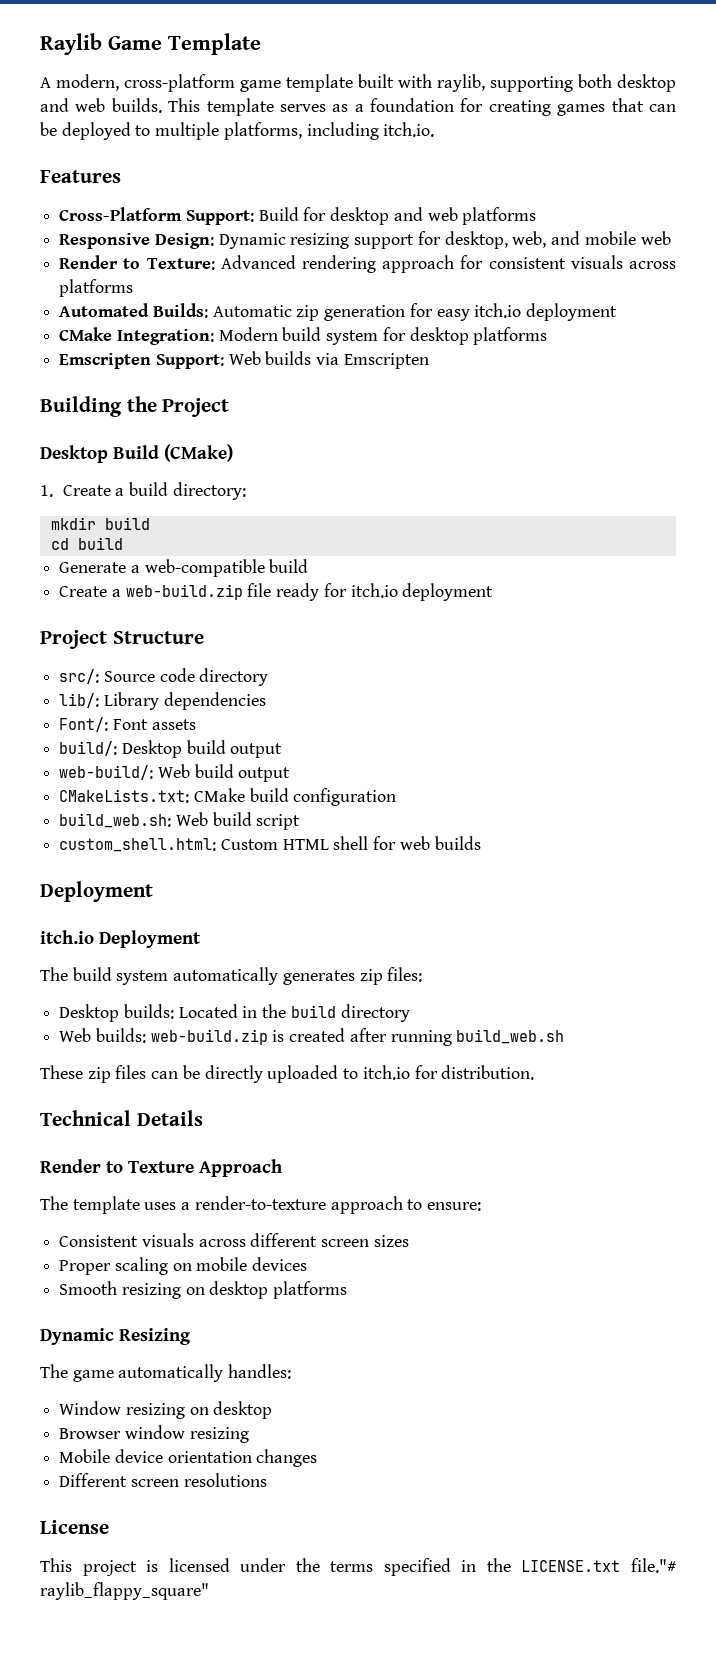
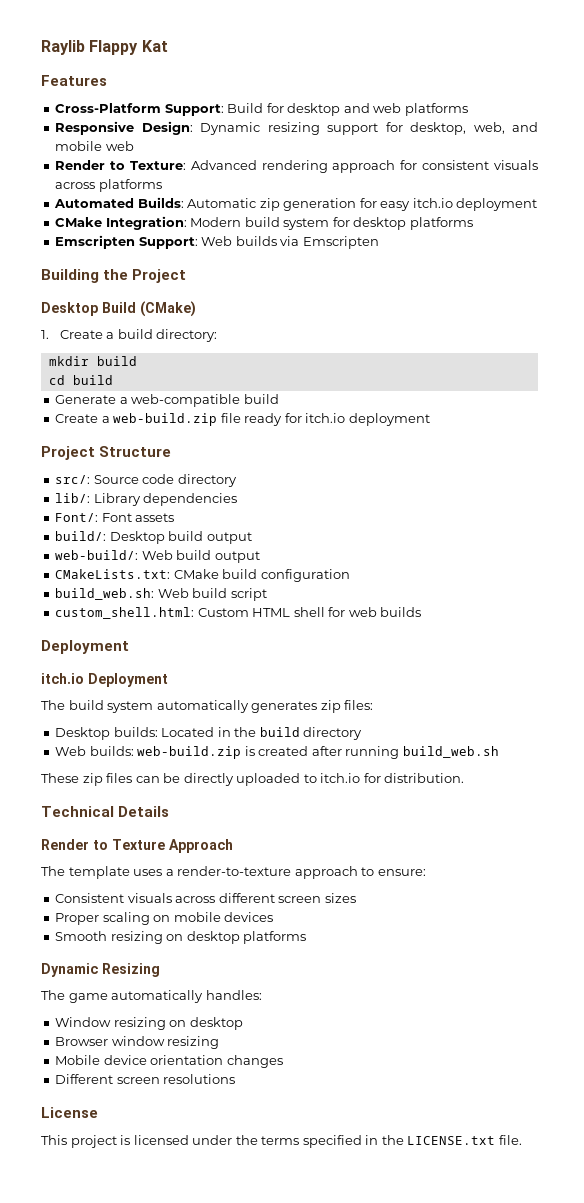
- Raylib Game Template
- A modern, cross-platform game template built with raylib, supporting both desktop and web builds. This template serves as a foundation for creating games that can be deployed to multiple platforms, including itch.io.
+ Raylib Flappy Kat
- This project is licensed under the terms specified in the LICENSE.txt file."# raylib_flappy_square"
+ This project is licensed under the terms specified in the LICENSE.txt file.

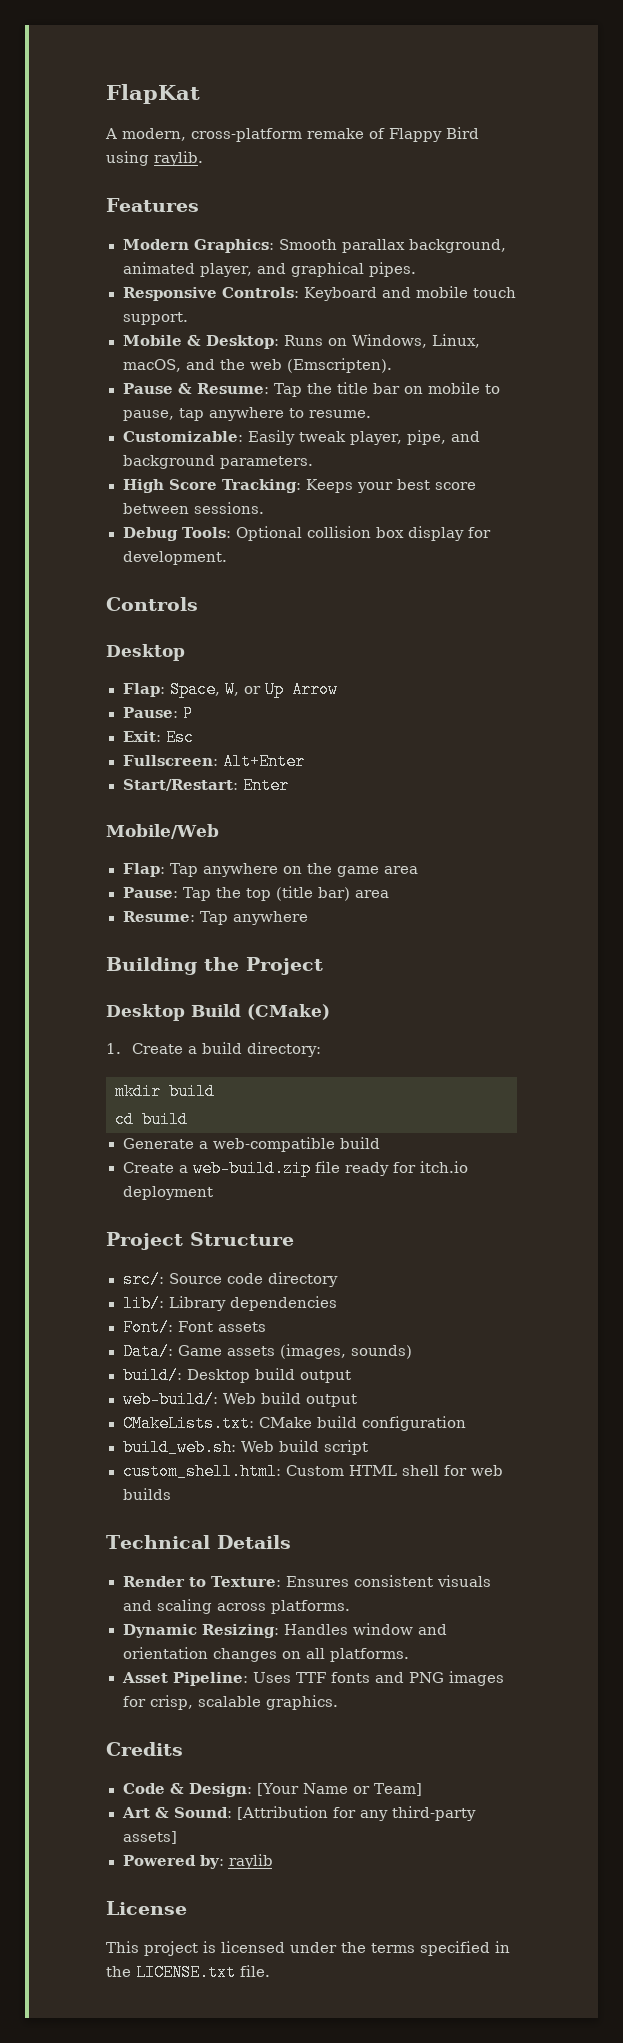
- Raylib Flappy Kat
+ FlapKat
+ A modern, cross-platform remake of Flappy Bird using raylib.
  Features
- Cross-Platform Support: Build for desktop and web platforms
- Responsive Design: Dynamic resizing support for desktop, web, and mobile web
- Render to Texture: Advanced rendering approach for consistent visuals across platforms
- Automated Builds: Automatic zip generation for easy itch.io deployment
- CMake Integration: Modern build system for desktop platforms
- Emscripten Support: Web builds via Emscripten
+ Modern Graphics: Smooth parallax background, animated player, and graphical pipes.
+ Responsive Controls: Keyboard and mobile touch support.
+ Mobile & Desktop: Runs on Windows, Linux, macOS, and the web (Emscripten).
+ Pause & Resume: Tap the title bar on mobile to pause, tap anywhere to resume.
+ Customizable: Easily tweak player, pipe, and background parameters.
+ High Score Tracking: Keeps your best score between sessions.
+ Debug Tools: Optional collision box display for development.
+ Controls
+ Desktop
+ Flap: Space, W, or Up Arrow
+ Pause: P
+ Exit: Esc
+ Fullscreen: Alt+Enter
+ Start/Restart: Enter
+ Mobile/Web
+ Flap: Tap anywhere on the game area
+ Pause: Tap the top (title bar) area
+ Resume: Tap anywhere
+ Data/: Game assets (images, sounds)
  custom_shell.html: Custom HTML shell for web builds
- Deployment
- itch.io Deployment
- The build system automatically generates zip files:
- Desktop builds: Located in the build directory
- Web builds: web-build.zip is created after running build_web.sh
- These zip files can be directly uploaded to itch.io for distribution.
  Technical Details
- Render to Texture Approach
- The template uses a render-to-texture approach to ensure:
- Consistent visuals across different screen sizes
- Proper scaling on mobile devices
- Smooth resizing on desktop platforms
- Dynamic Resizing
- The game automatically handles:
- Window resizing on desktop
- Browser window resizing
- Mobile device orientation changes
- Different screen resolutions
+ Render to Texture: Ensures consistent visuals and scaling across platforms.
+ Dynamic Resizing: Handles window and orientation changes on all platforms.
+ Asset Pipeline: Uses TTF fonts and PNG images for crisp, scalable graphics.
+ Credits
+ Code & Design: [Your Name or Team]
+ Art & Sound: [Attribution for any third-party assets]
+ Powered by: raylib

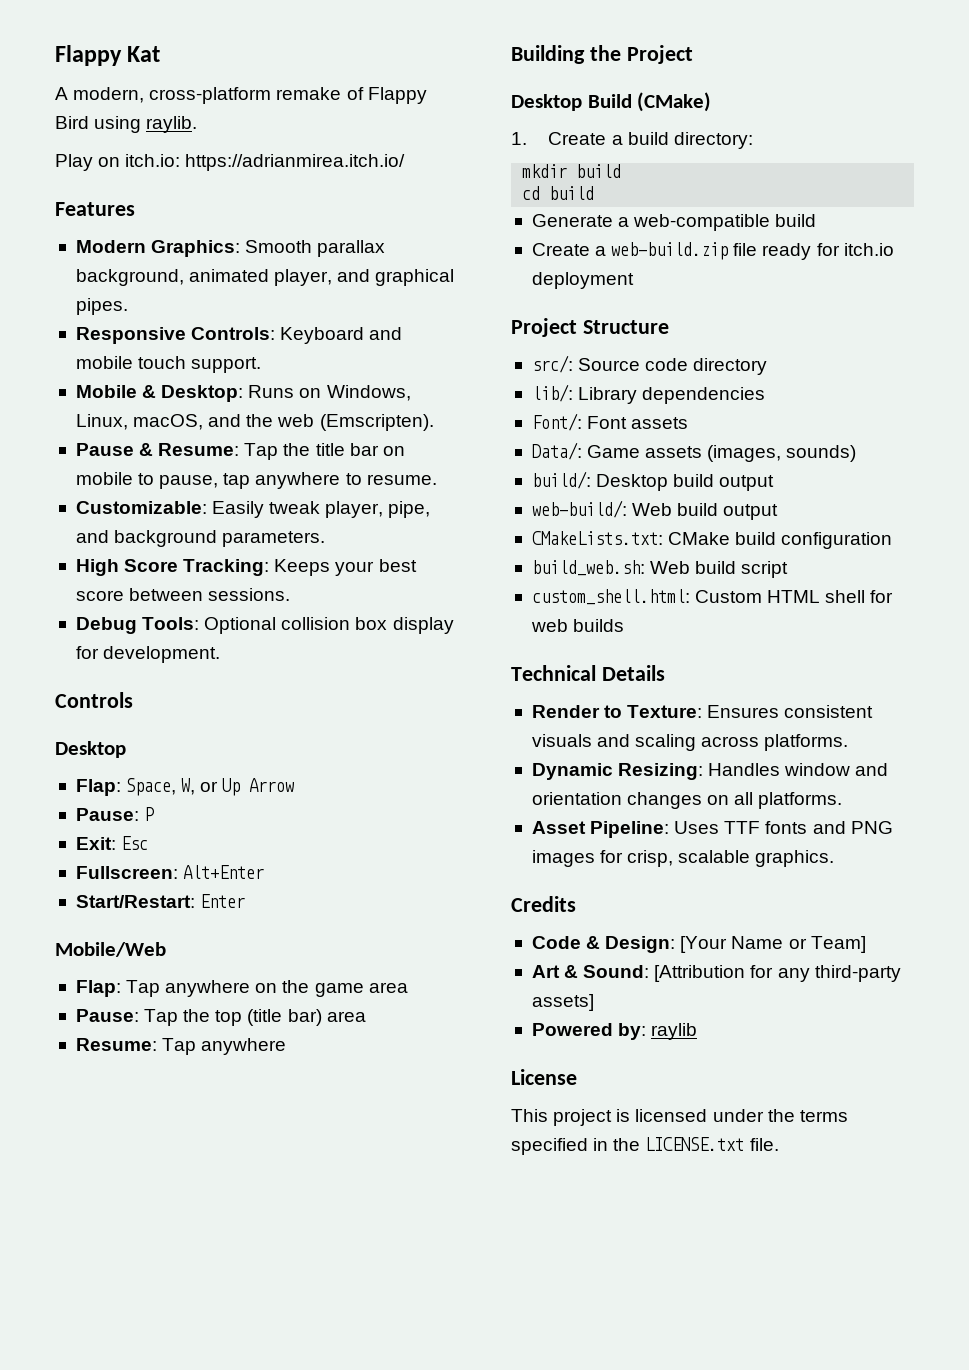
- FlapKat
+ Flappy Kat
+ Play on itch.io: https://adrianmirea.itch.io/

